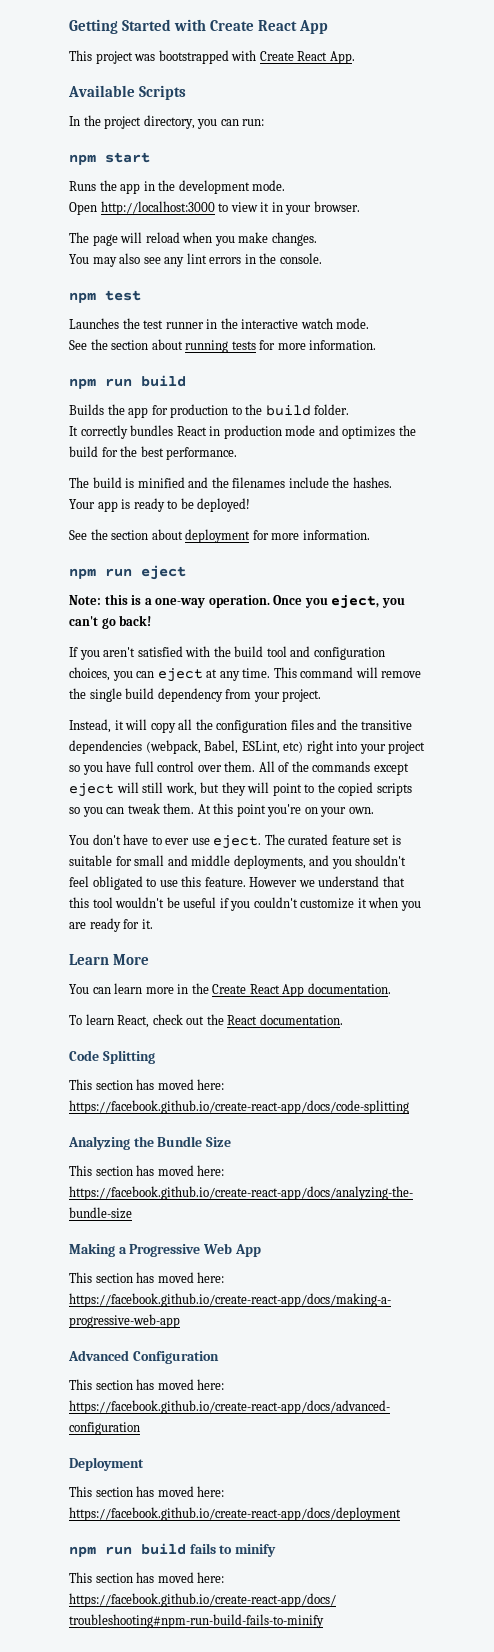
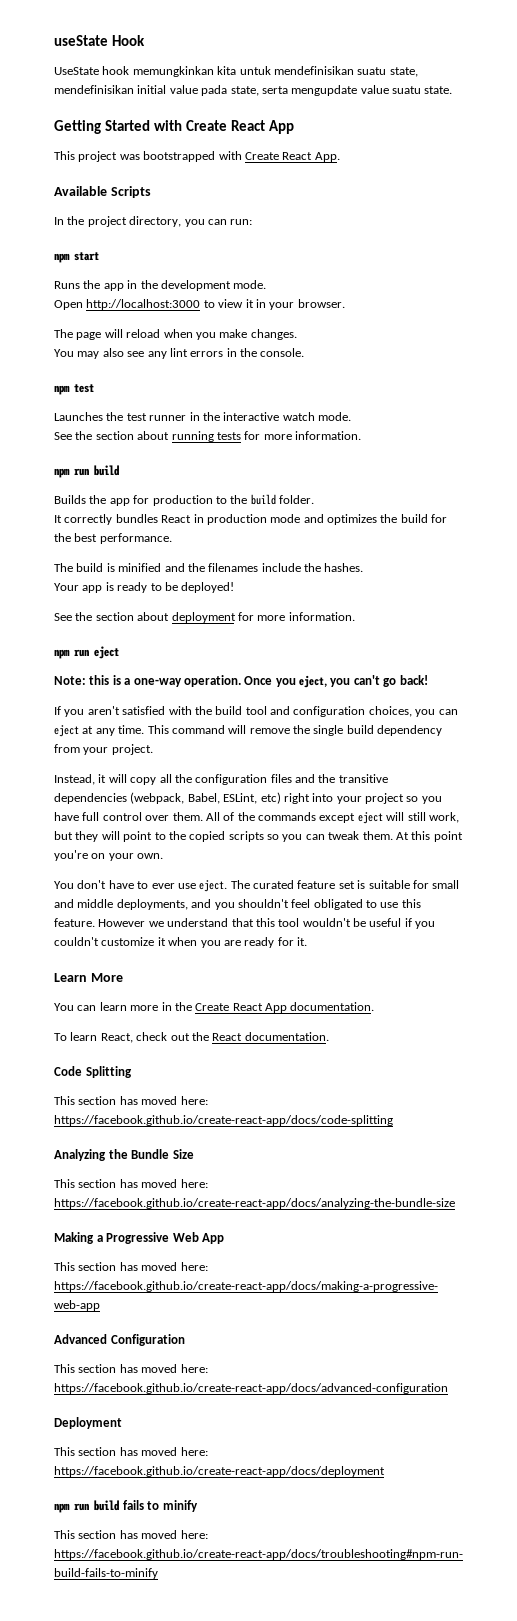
+ useState Hook
+ UseState hook memungkinkan kita untuk mendefinisikan suatu state, mendefinisikan initial value pada state, serta mengupdate value suatu state.

